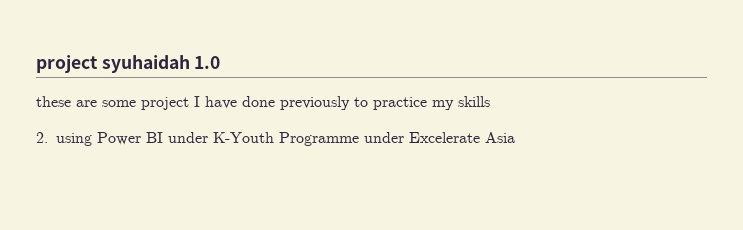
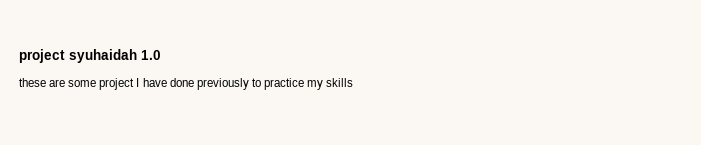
- 2. using Power BI under K-Youth Programme under Excelerate Asia

